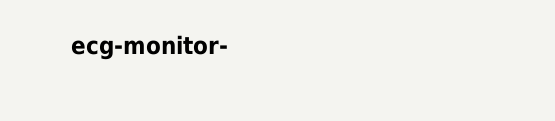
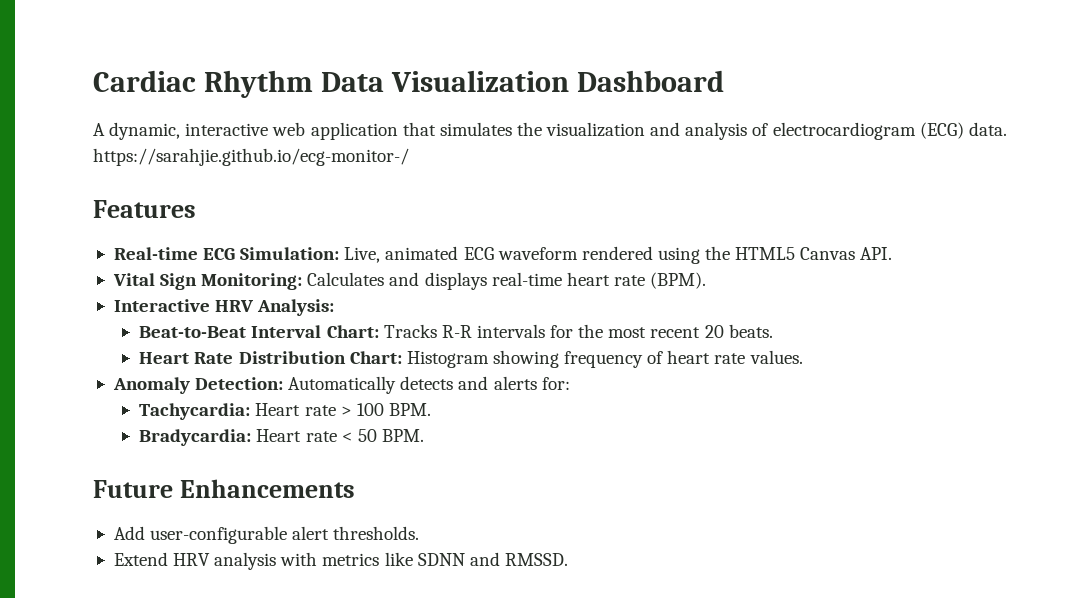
- ecg-monitor-
+ Cardiac Rhythm Data Visualization Dashboard
+ A dynamic, interactive web application that simulates the visualization and analysis of electrocardiogram (ECG) data. https://sarahjie.github.io/ecg-monitor-/
+ Features
+ Real-time ECG Simulation: Live, animated ECG waveform rendered using the HTML5 Canvas API.
+ Vital Sign Monitoring: Calculates and displays real-time heart rate (BPM).
+ Interactive HRV Analysis:
+ Beat-to-Beat Interval Chart: Tracks R-R intervals for the most recent 20 beats.
+ Heart Rate Distribution Chart: Histogram showing frequency of heart rate values.
+ Anomaly Detection: Automatically detects and alerts for:
+ Tachycardia: Heart rate > 100 BPM.
+ Bradycardia: Heart rate < 50 BPM.
+ Future Enhancements
+ Add user-configurable alert thresholds.
+ Extend HRV analysis with metrics like SDNN and RMSSD.

